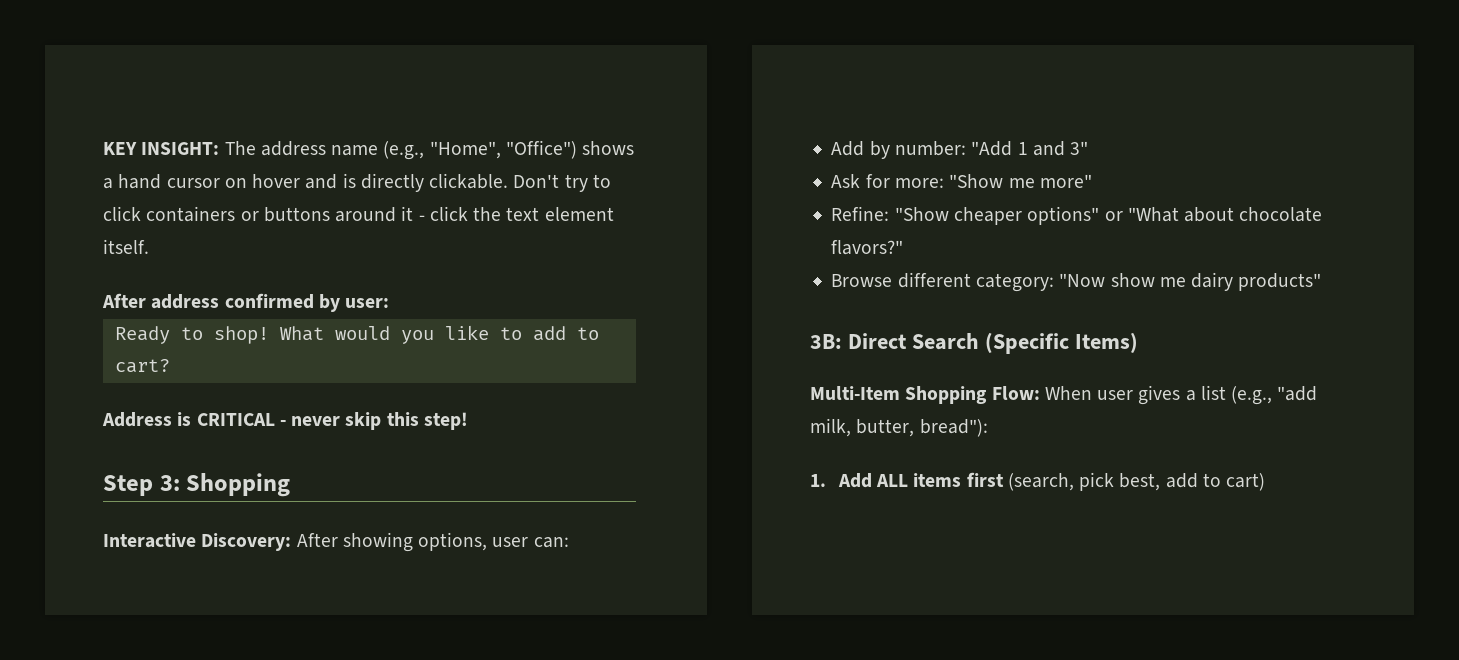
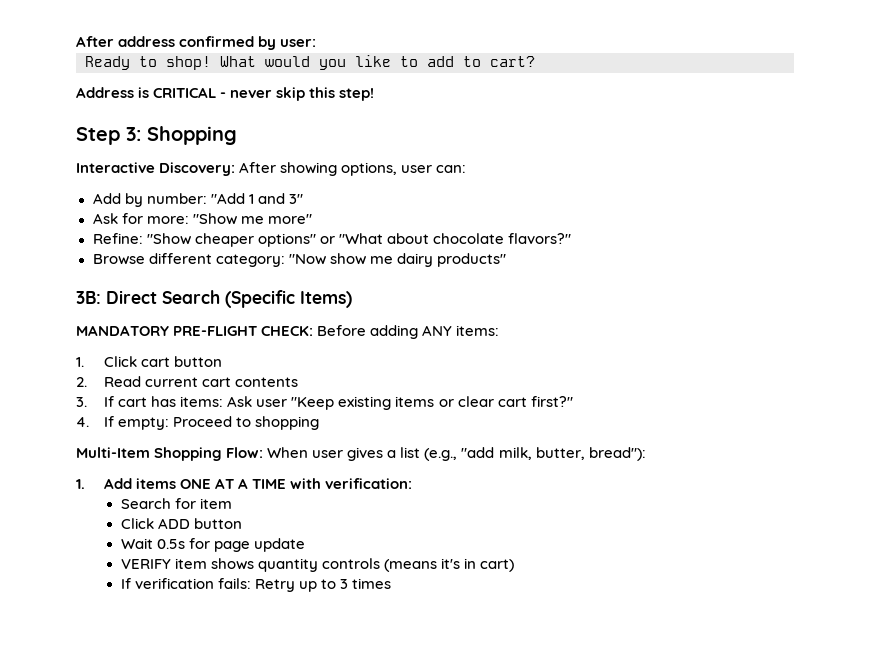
- KEY INSIGHT: The address name (e.g., "Home", "Office") shows a hand cursor on hover and is directly clickable. Don't try to click containers or buttons around it - click the text element itself.
+ MANDATORY PRE-FLIGHT CHECK: Before adding ANY items:
+ 1. Click cart button
+ 2. Read current cart contents
+ 3. If cart has items: Ask user "Keep existing items or clear cart first?"
+ 4. If empty: Proceed to shopping
- 1. Add ALL items first (search, pick best, add to cart)
+ 1. Add items ONE AT A TIME with verification:
+ Search for item
+ Click ADD button
+ Wait 0.5s for page update
+ VERIFY item shows quantity controls (means it's in cart)
+ If verification fails: Retry up to 3 times

